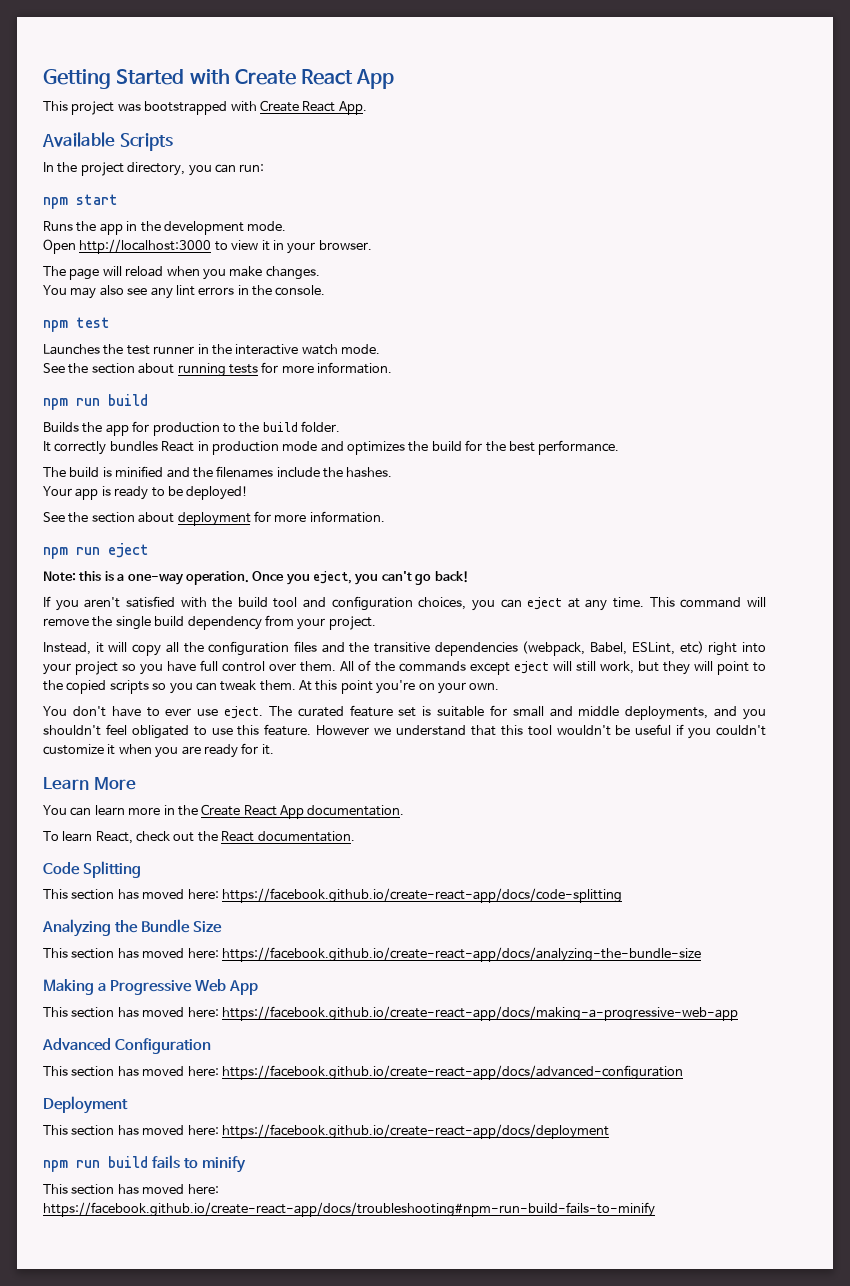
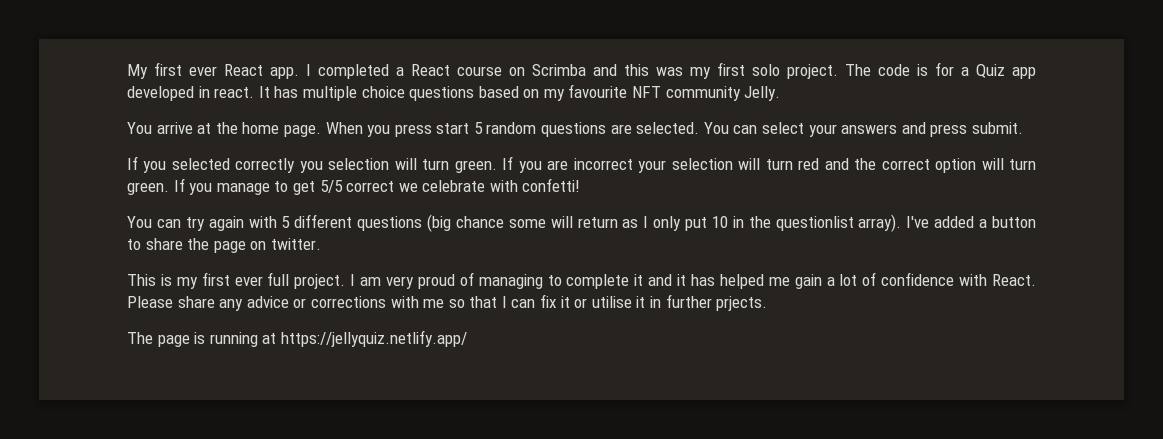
- Getting Started with Create React App
- This project was bootstrapped with Create React App.
- Available Scripts
- In the project directory, you can run:
- npm start
- Runs the app in the development mode.
- Open http://localhost:3000 to view it in your browser.
- The page will reload when you make changes.
- You may also see any lint errors in the console.
- npm test
- Launches the test runner in the interactive watch mode.
- See the section about running tests for more information.
- npm run build
- Builds the app for production to the build folder.
- It correctly bundles React in production mode and optimizes the build for the best performance.
- The build is minified and the filenames include the hashes.
- Your app is ready to be deployed!
- See the section about deployment for more information.
- npm run eject
- Note: this is a one-way operation. Once you eject, you can't go back!
- If you aren't satisfied with the build tool and configuration choices, you can eject at any time. This command will remove the single build dependency from your project.
- Instead, it will copy all the configuration files and the transitive dependencies (webpack, Babel, ESLint, etc) right into your project so you have full control over them. All of the commands except eject will still work, but they will point to the copied scripts so you can tweak them. At this point you're on your own.
- You don't have to ever use eject. The curated feature set is suitable for small and middle deployments, and you shouldn't feel obligated to use this feature. However we understand that this tool wouldn't be useful if you couldn't customize it when you are ready for it.
- Learn More
- You can learn more in the Create React App documentation.
- To learn React, check out the React documentation.
- Code Splitting
- This section has moved here: https://facebook.github.io/create-react-app/docs/code-splitting
- Analyzing the Bundle Size
- This section has moved here: https://facebook.github.io/create-react-app/docs/analyzing-the-bundle-size
- Making a Progressive Web App
- This section has moved here: https://facebook.github.io/create-react-app/docs/making-a-progressive-web-app
- Advanced Configuration
- This section has moved here: https://facebook.github.io/create-react-app/docs/advanced-configuration
- Deployment
- This section has moved here: https://facebook.github.io/create-react-app/docs/deployment
- npm run build fails to minify
- This section has moved here: https://facebook.github.io/create-react-app/docs/troubleshooting#npm-run-build-fails-to-minify
+ My first ever React app. I completed a React course on Scrimba and this was my first solo project. The code is for a Quiz app developed in react. It has multiple choice questions based on my favourite NFT community Jelly.
+ You arrive at the home page. When you press start 5 random questions are selected. You can select your answers and press submit.
+ If you selected correctly you selection will turn green. If you are incorrect your selection will turn red and the correct option will turn green. If you manage to get 5/5 correct we celebrate with confetti!
+ You can try again with 5 different questions (big chance some will return as I only put 10 in the questionlist array). I've added a button to share the page on twitter.
+ This is my first ever full project. I am very proud of managing to complete it and it has helped me gain a lot of confidence with React. Please share any advice or corrections with me so that I can fix it or utilise it in further prjects.
+ The page is running at https://jellyquiz.netlify.app/

